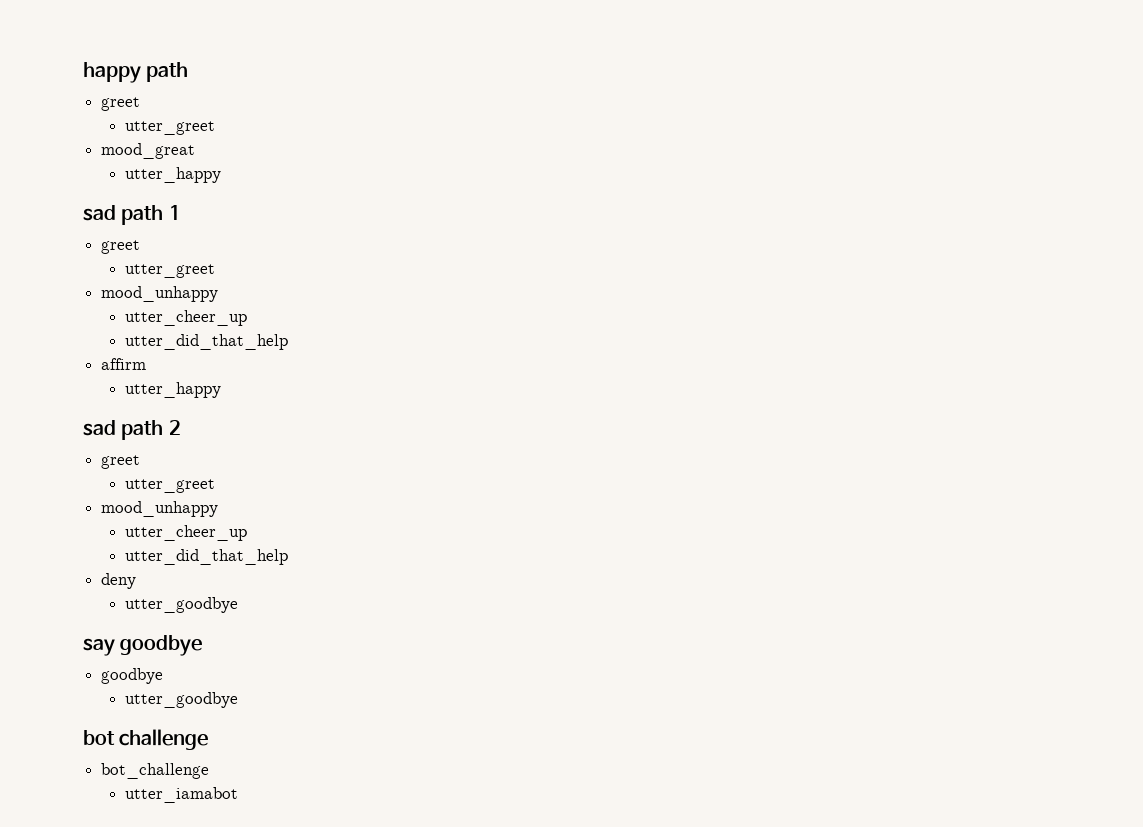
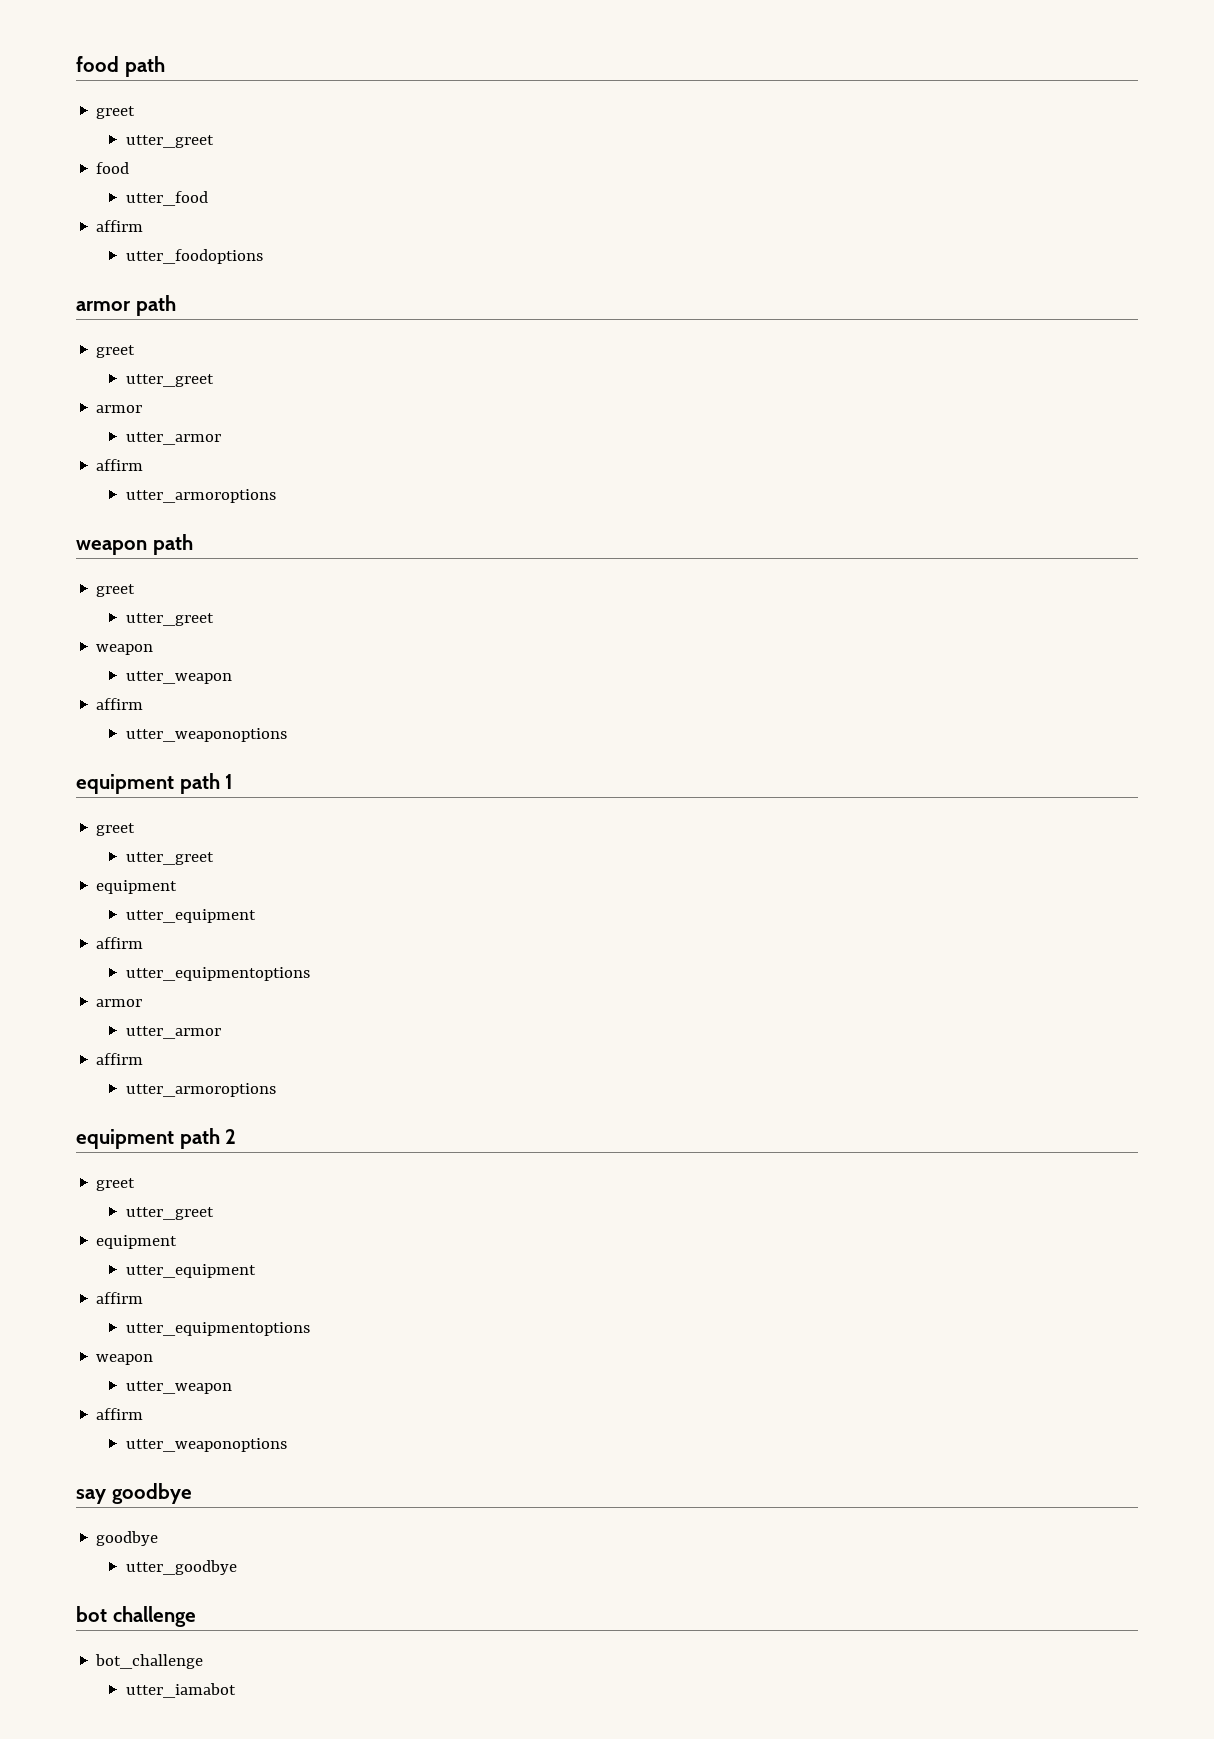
- happy path
+ food path
  greet
  utter_greet
- mood_great
- utter_happy
- sad path 1
+ food
+ utter_food
+ affirm
+ utter_foodoptions
+ armor path
  greet
  utter_greet
- mood_unhappy
- utter_cheer_up
- utter_did_that_help
+ armor
+ utter_armor
  affirm
- utter_happy
- sad path 2
+ utter_armoroptions
+ weapon path
  greet
  utter_greet
- mood_unhappy
- utter_cheer_up
- utter_did_that_help
- deny
- utter_goodbye
+ weapon
+ utter_weapon
+ affirm
+ utter_weaponoptions
+ equipment path 1
+ greet
+ utter_greet
+ equipment
+ utter_equipment
+ affirm
+ utter_equipmentoptions
+ armor
+ utter_armor
+ affirm
+ utter_armoroptions
+ equipment path 2
+ greet
+ utter_greet
+ equipment
+ utter_equipment
+ affirm
+ utter_equipmentoptions
+ weapon
+ utter_weapon
+ affirm
+ utter_weaponoptions

